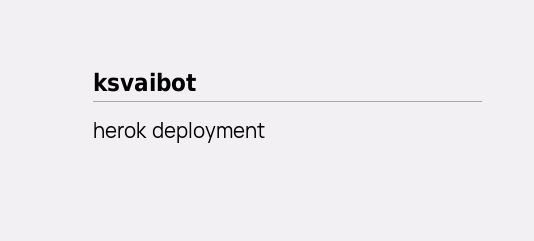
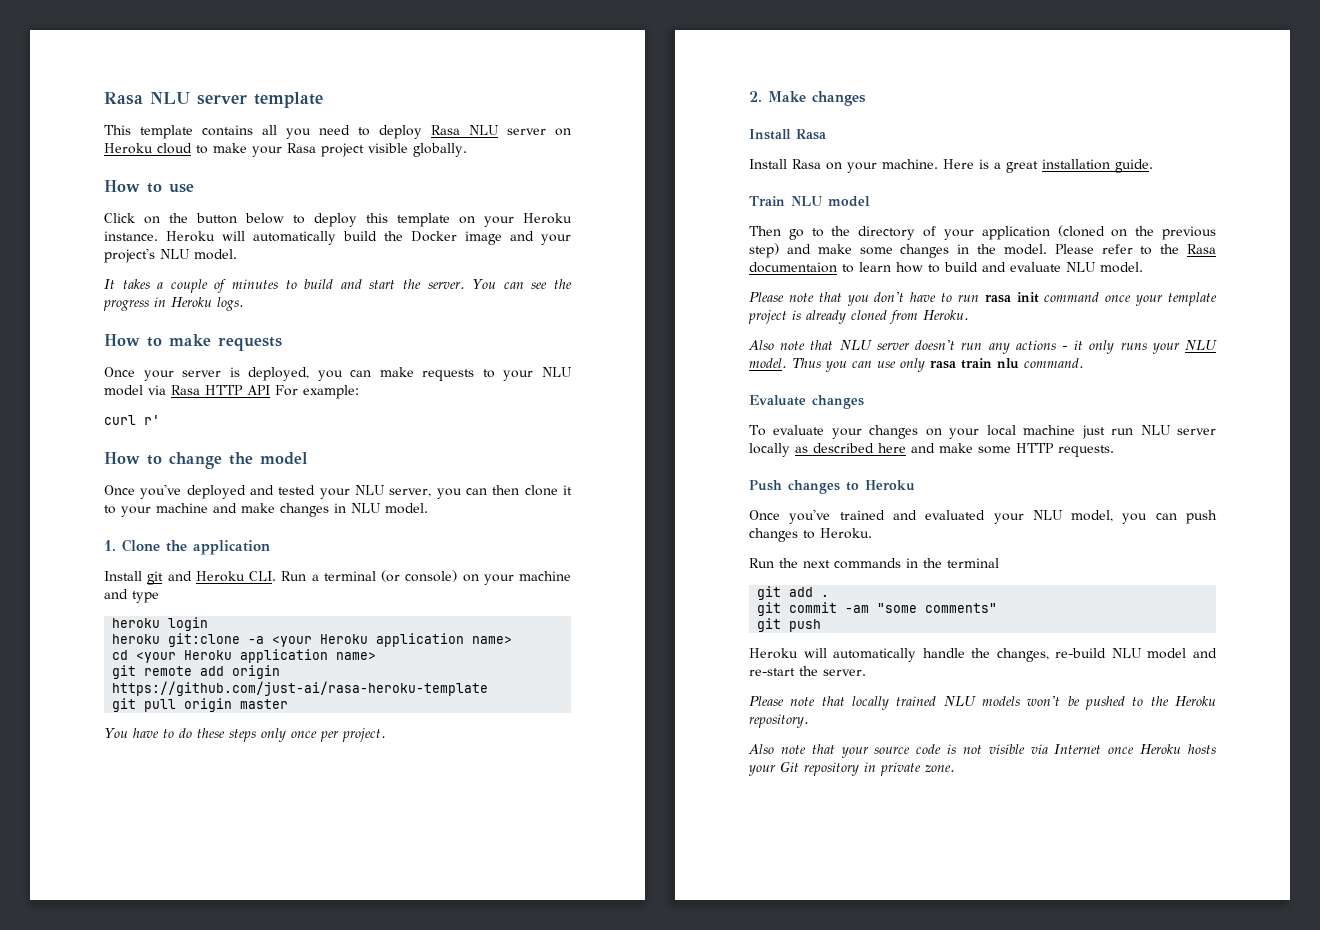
- ksvaibot
- herok deployment
+ Rasa NLU server template
+ This template contains all you need to deploy Rasa NLU server on Heroku cloud to make your Rasa project visible globally.
+ How to use
+ Click on the button below to deploy this template on your Heroku instance. Heroku will automatically build the Docker image and your project's NLU model.
+ It takes a couple of minutes to build and start the server. You can see the progress in Heroku logs.
+ How to make requests
+ Once your server is deployed, you can make requests to your NLU model via Rasa HTTP API For example:
+ curl r'
+ How to change the model
+ Once you've deployed and tested your NLU server, you can then clone it to your machine and make changes in NLU model.
+ 1. Clone the application
+ Install git and Heroku CLI. Run a terminal (or console) on your machine and type
+ heroku login
+ heroku git:clone -a <your Heroku application name>
+ cd <your Heroku application name>
+ git remote add origin https://github.com/just-ai/rasa-heroku-template
+ git pull origin master
+ You have to do these steps only once per project.
+ 2. Make changes
+ Install Rasa
+ Install Rasa on your machine. Here is a great installation guide.
+ Train NLU model
+ Then go to the directory of your application (cloned on the previous step) and make some changes in the model. Please refer to the Rasa documentaion to learn how to build and evaluate NLU model.
+ Please note that you don't have to run rasa init command once your template project is already cloned from Heroku.
+ Also note that NLU server doesn't run any actions - it only runs your NLU model. Thus you can use only rasa train nlu command.
+ Evaluate changes
+ To evaluate your changes on your local machine just run NLU server locally as described here and make some HTTP requests.
+ Push changes to Heroku
+ Once you've trained and evaluated your NLU model, you can push changes to Heroku.
+ Run the next commands in the terminal
+ git add .
+ git commit -am "some comments"
+ git push
+ Heroku will automatically handle the changes, re-build NLU model and re-start the server.
+ Please note that locally trained NLU models won't be pushed to the Heroku repository.
+ Also note that your source code is not visible via Internet once Heroku hosts your Git repository in private zone.

